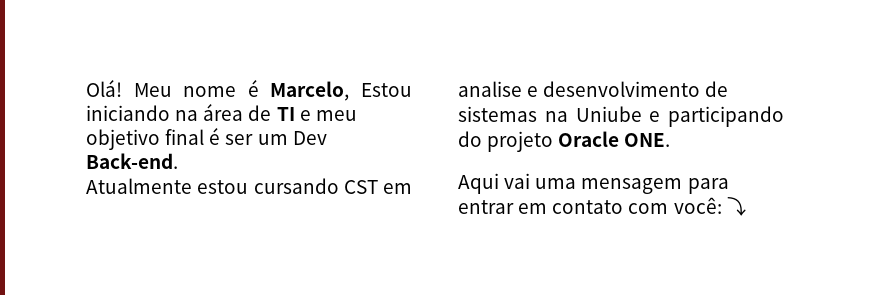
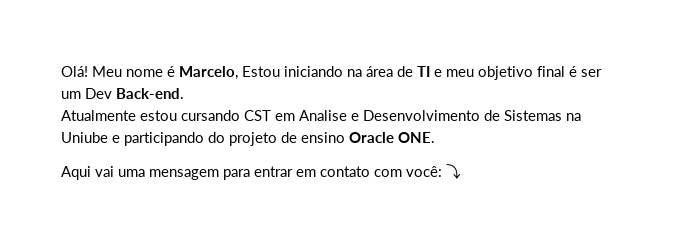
- Atualmente estou cursando CST em analise e desenvolvimento de sistemas na Uniube e participando do projeto Oracle ONE.
+ Atualmente estou cursando CST em Analise e Desenvolvimento de Sistemas na Uniube e participando do projeto de ensino Oracle ONE.

